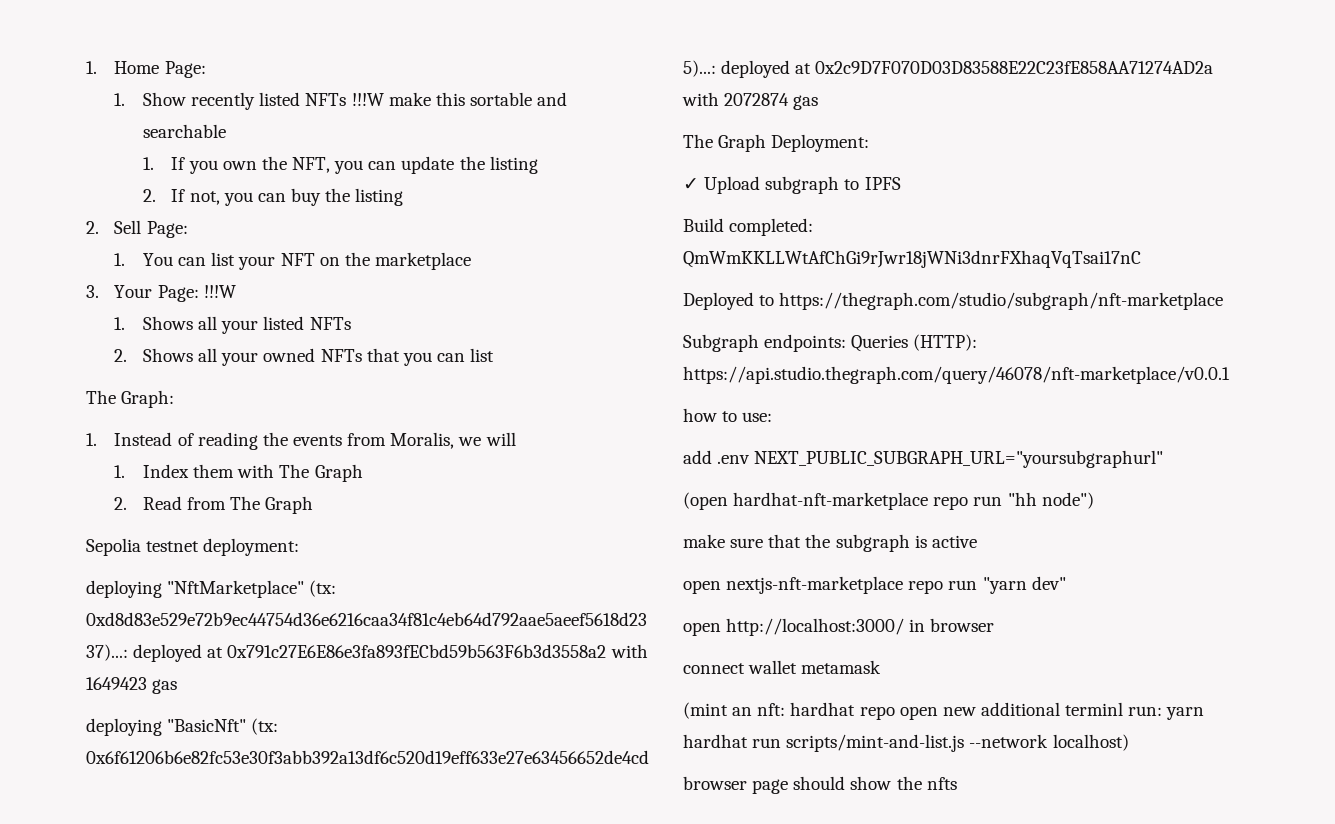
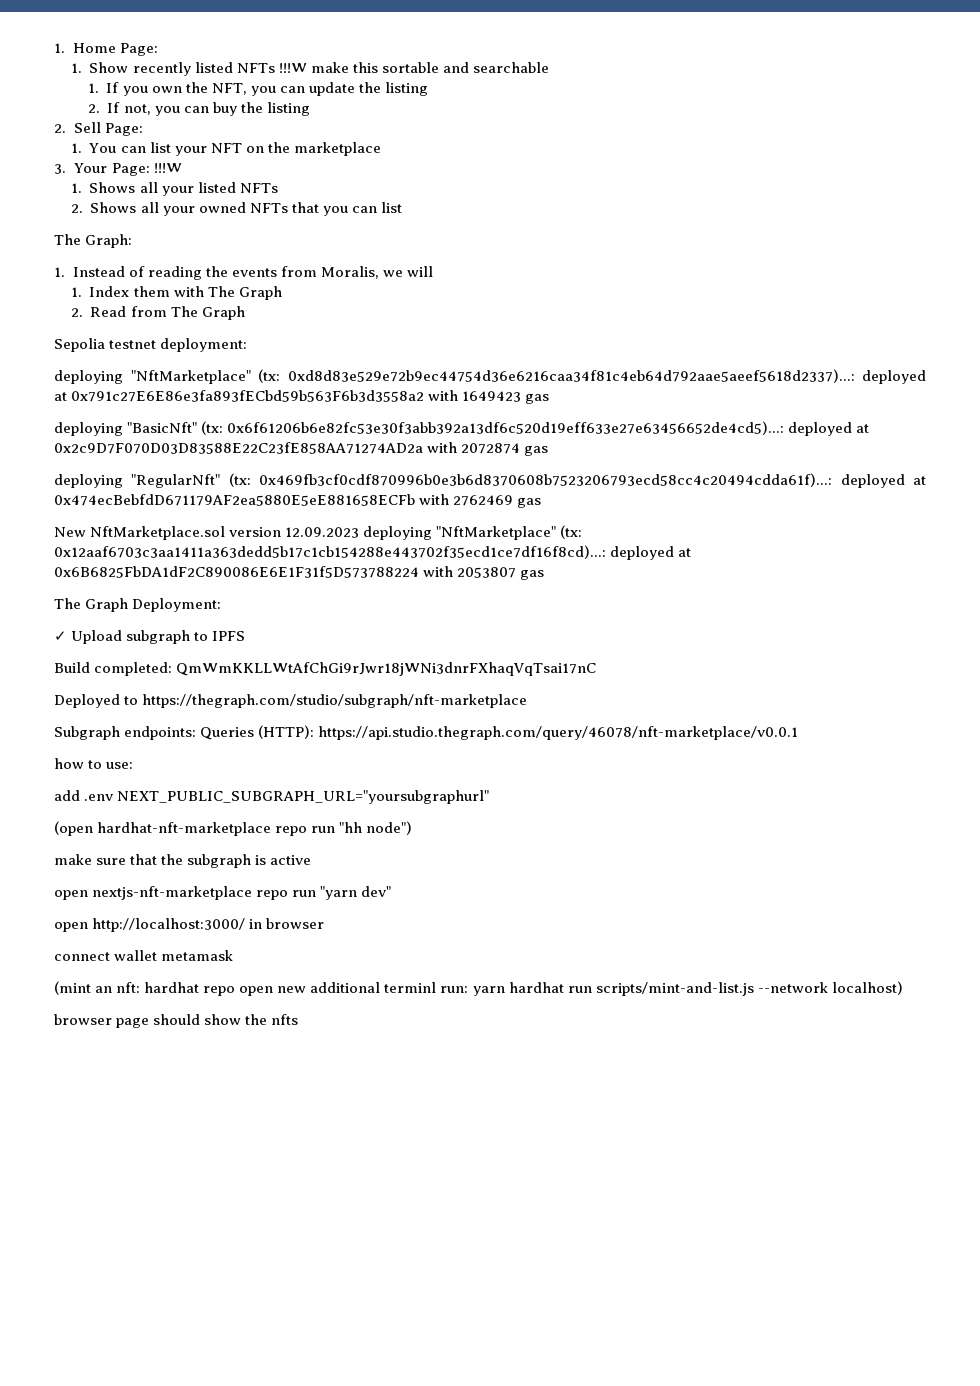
+ deploying "RegularNft" (tx: 0x469fb3cf0cdf870996b0e3b6d8370608b7523206793ecd58cc4c20494cdda61f)...: deployed at 0x474ecBebfdD671179AF2ea5880E5eE881658ECFb with 2762469 gas
+ New NftMarketplace.sol version 12.09.2023 deploying "NftMarketplace" (tx: 0x12aaf6703c3aa1411a363dedd5b17c1cb154288e443702f35ecd1ce7df16f8cd)...: deployed at 0x6B6825FbDA1dF2C890086E6E1F31f5D573788224 with 2053807 gas

